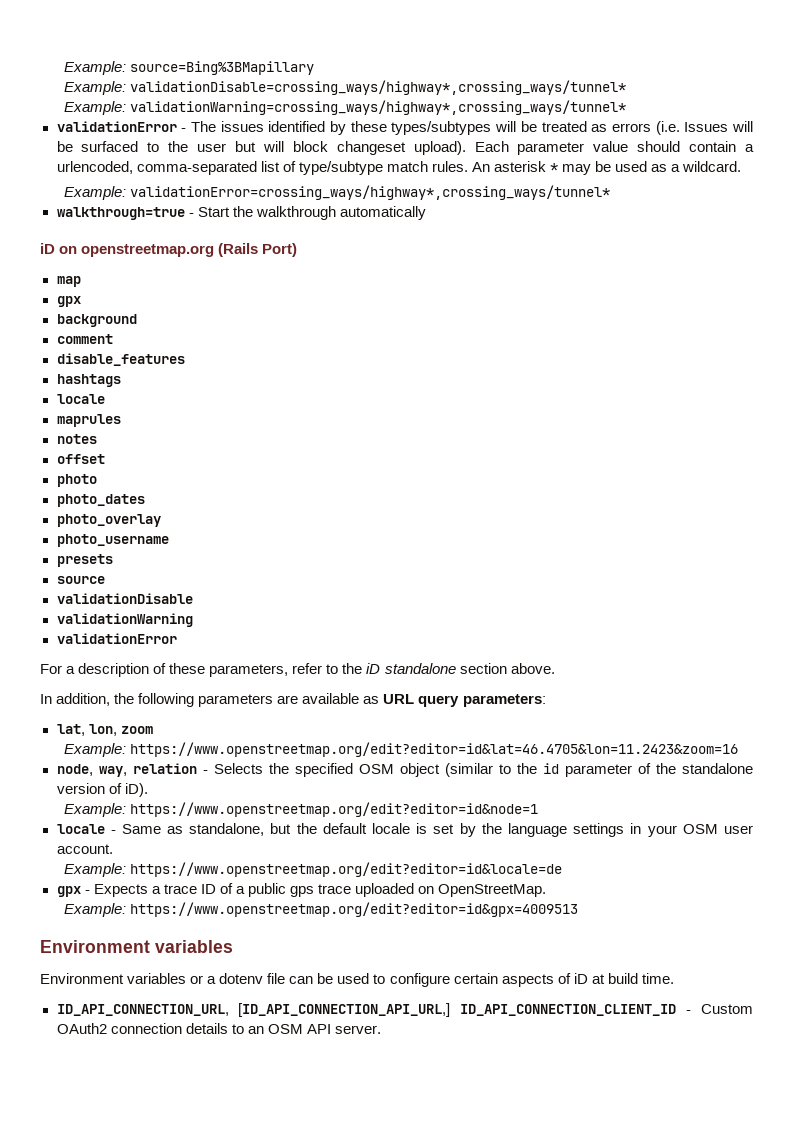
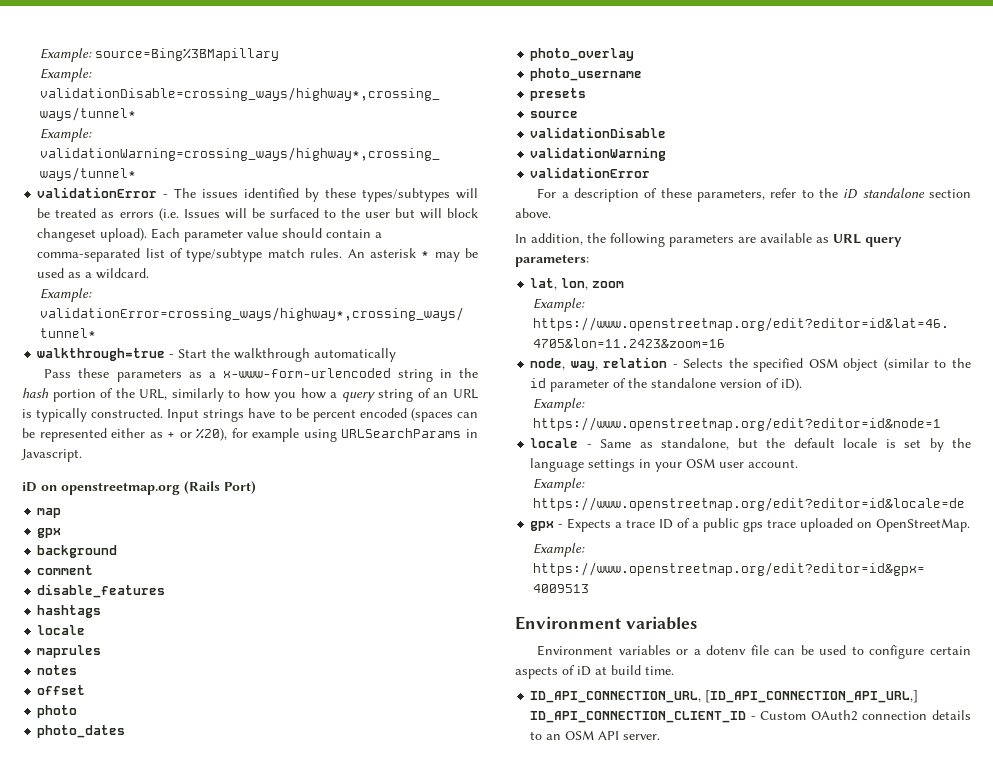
- Each parameter value should contain a urlencoded, comma-separated list of type/subtype match rules.
+ Each parameter value should contain a comma-separated list of type/subtype match rules.
+ Pass these parameters as a x-www-form-urlencoded string in the hash portion of the URL, similarly to how you how a query string of an URL is typically constructed. Input strings have to be percent encoded (spaces can be represented either as + or %20), for example using URLSearchParams in Javascript.

